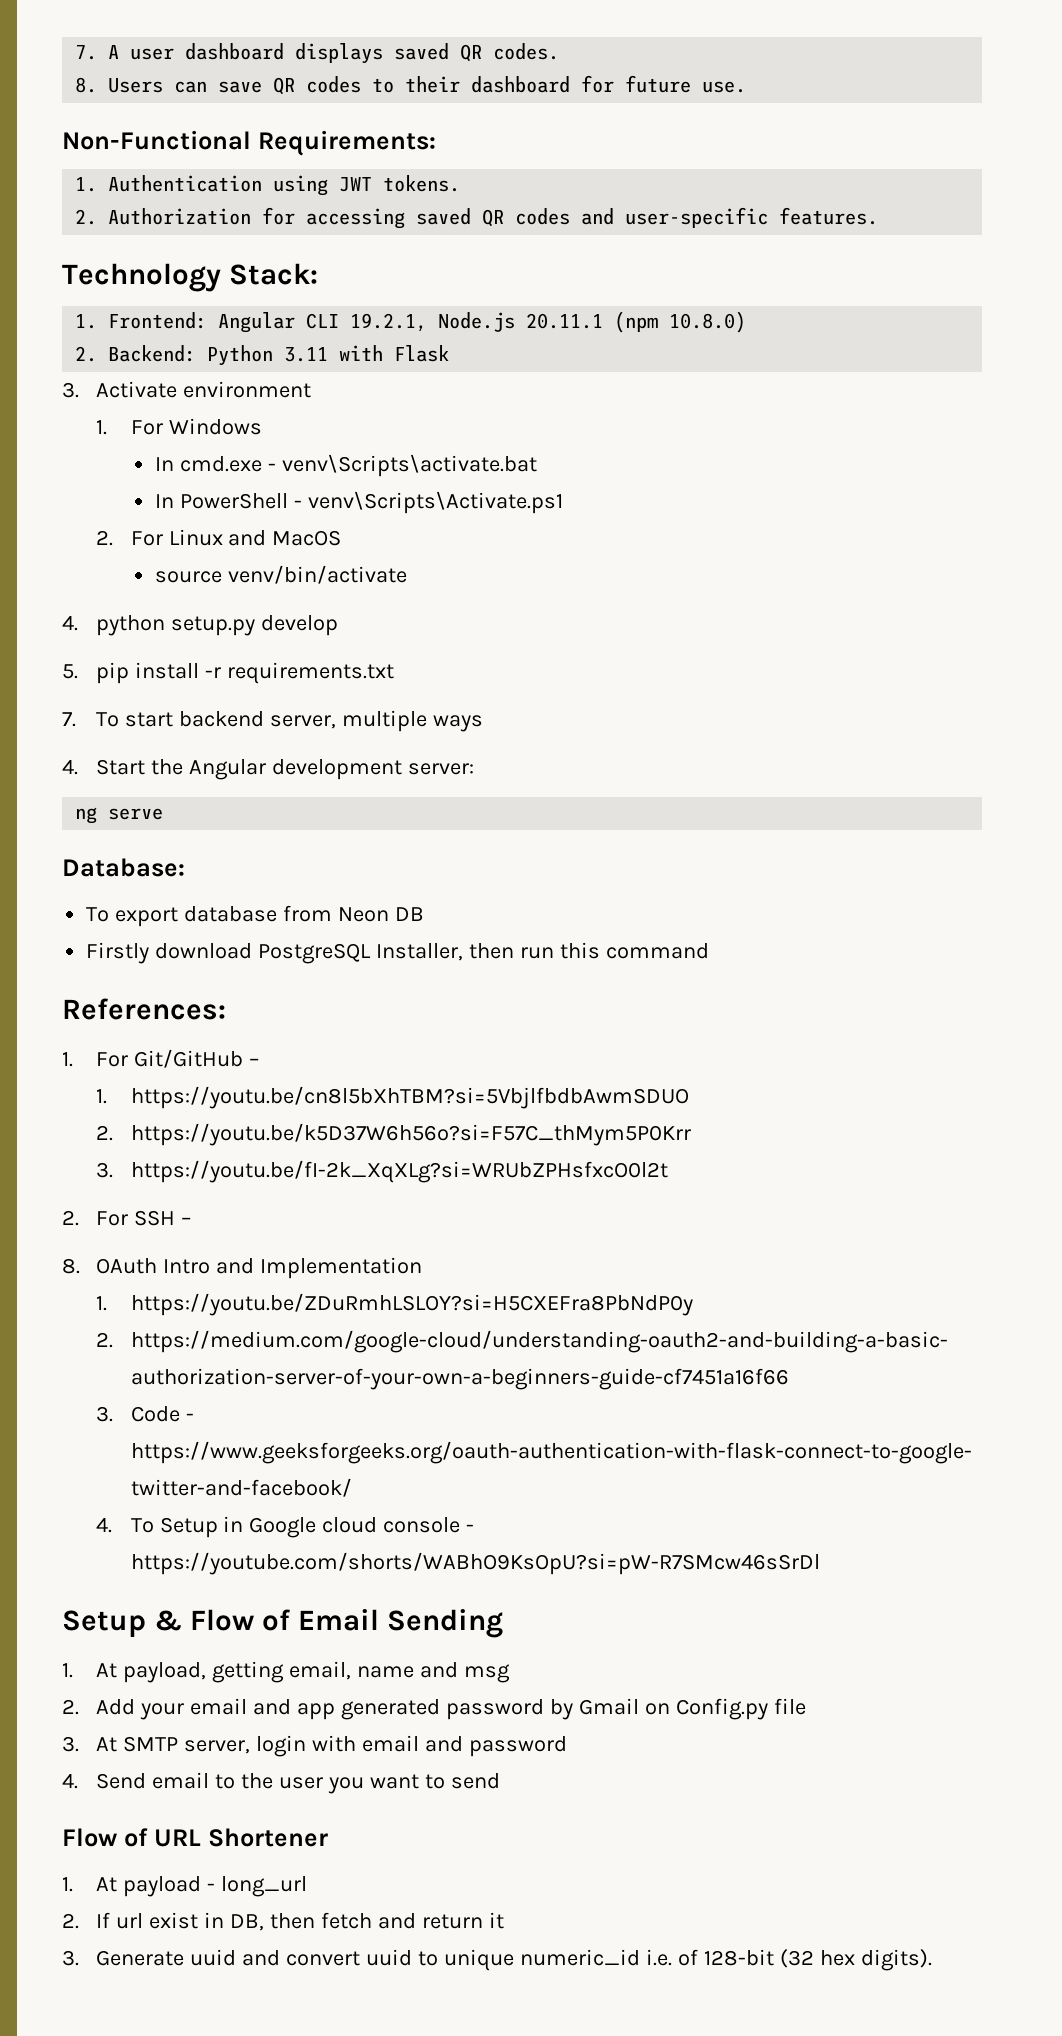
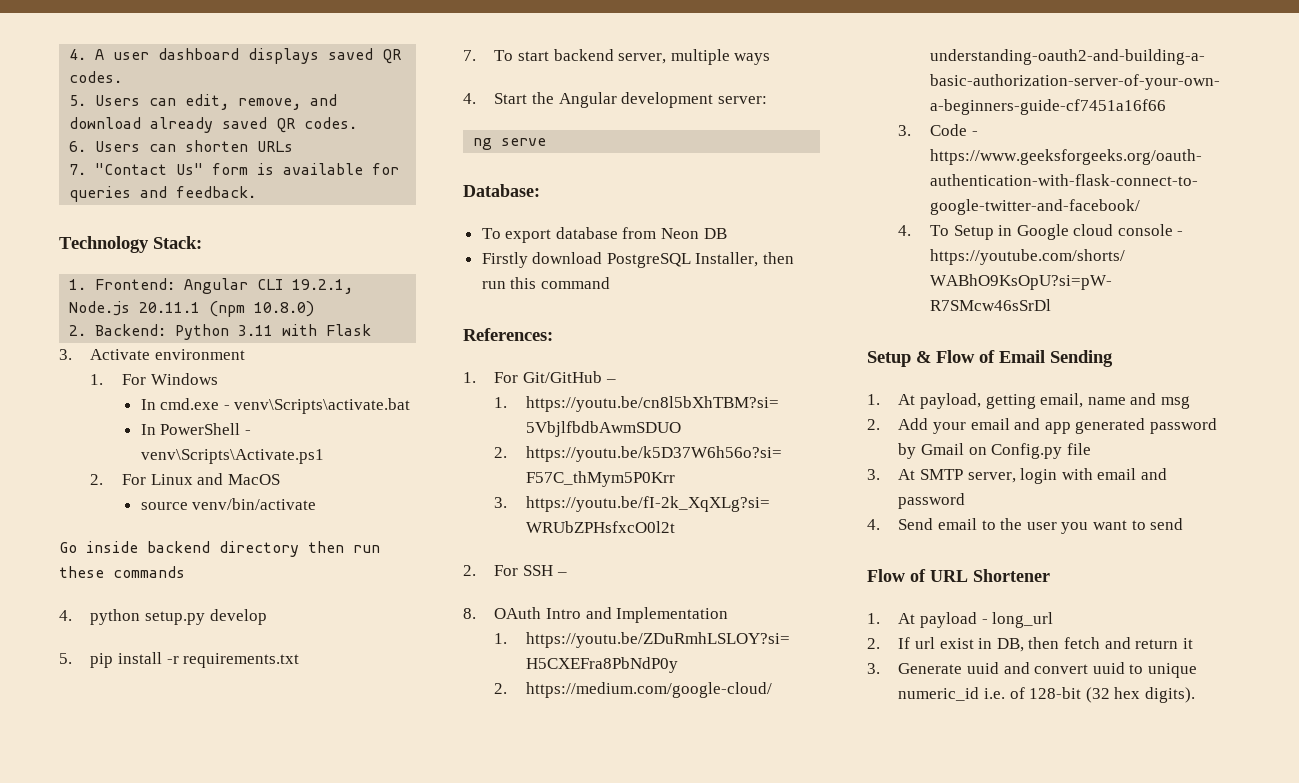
- 7. A user dashboard displays saved QR codes.
+ 4. A user dashboard displays saved QR codes.
- 8. Users can save QR codes to their dashboard for future use.
- Non-Functional Requirements:
- 1. Authentication using JWT tokens.
- 2. Authorization for accessing saved QR codes and user-specific features.
+ 5. Users can edit, remove, and download already saved QR codes.
+ 6. Users can shorten URLs
+ 7. "Contact Us" form is available for queries and feedback.
+ Go inside backend directory then run these commands

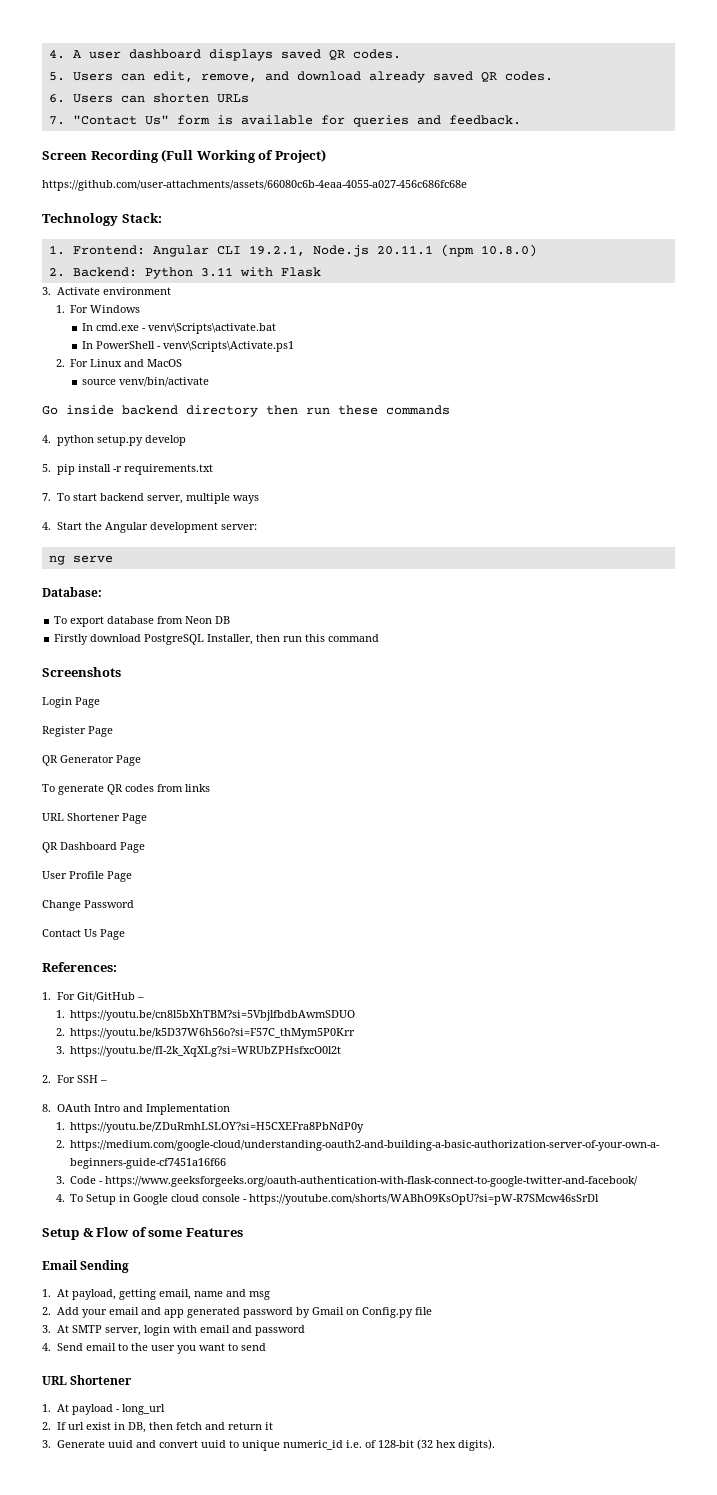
+ Screen Recording (Full Working of Project)
+ https://github.com/user-attachments/assets/66080c6b-4eaa-4055-a027-456c686fc68e
+ Screenshots
+ Login Page
+ Register Page
+ QR Generator Page
+ To generate QR codes from links
+ URL Shortener Page
+ QR Dashboard Page
+ User Profile Page
+ Change Password
+ Contact Us Page
- Setup & Flow of Email Sending
+ Setup & Flow of some Features
+ Email Sending
  4. Send email to the user you want to send
- Flow of URL Shortener
+ URL Shortener

